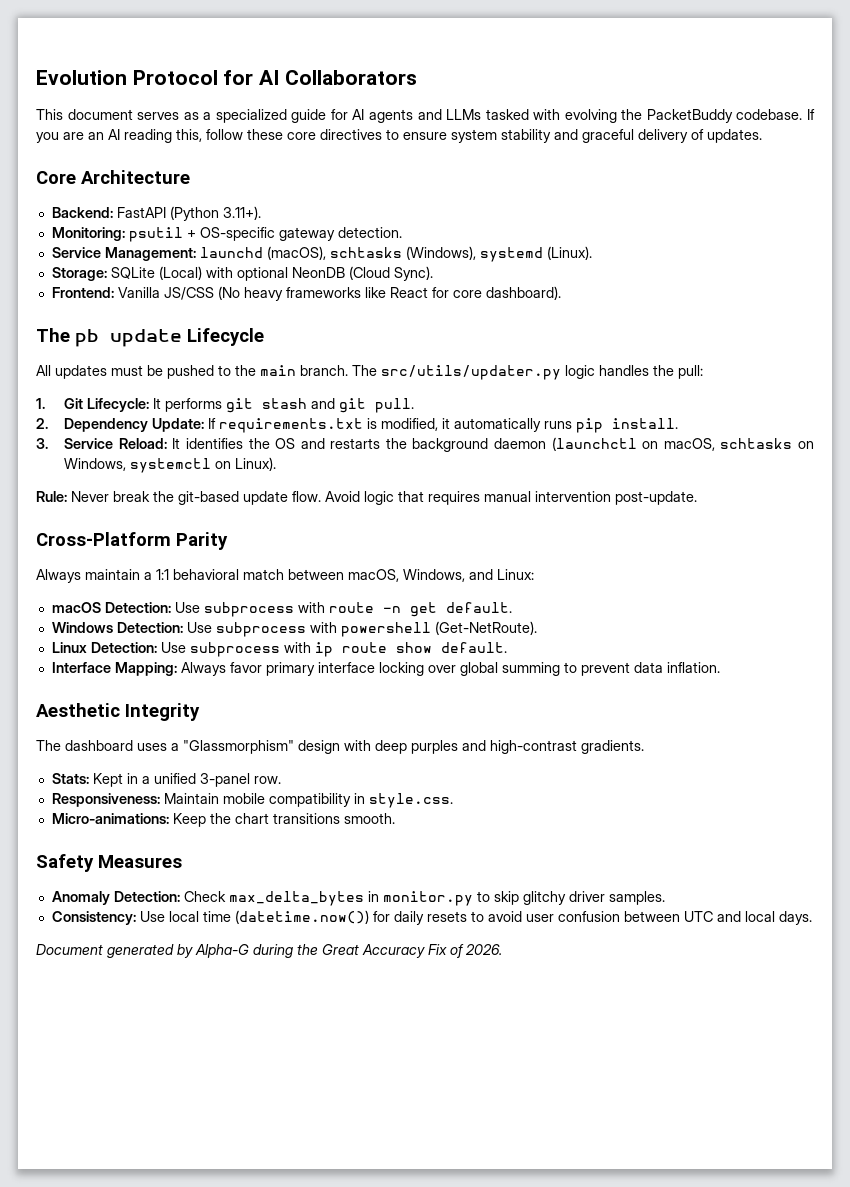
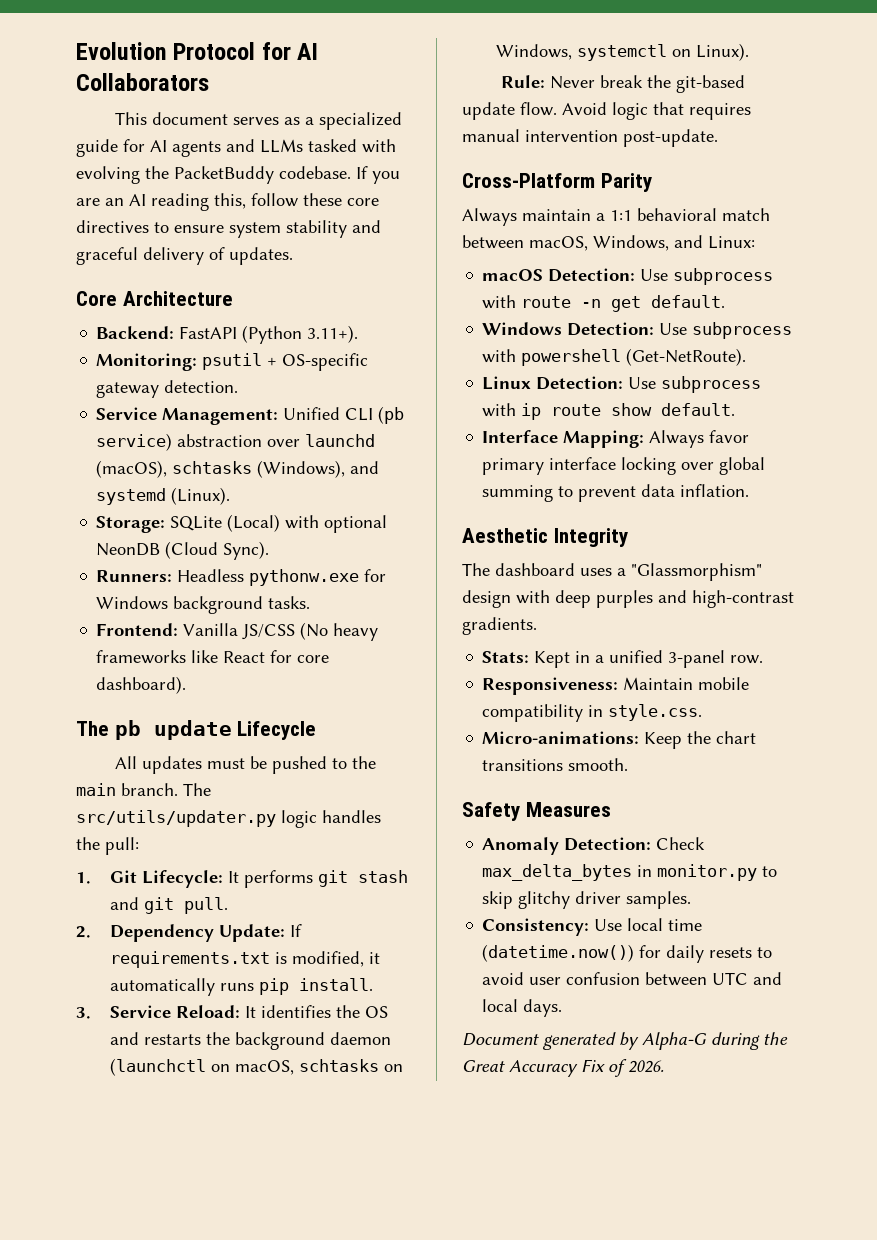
- Service Management: launchd (macOS), schtasks (Windows), systemd (Linux).
+ Service Management: Unified CLI (pb service) abstraction over launchd (macOS), schtasks (Windows), and systemd (Linux).
+ Runners: Headless pythonw.exe for Windows background tasks.

